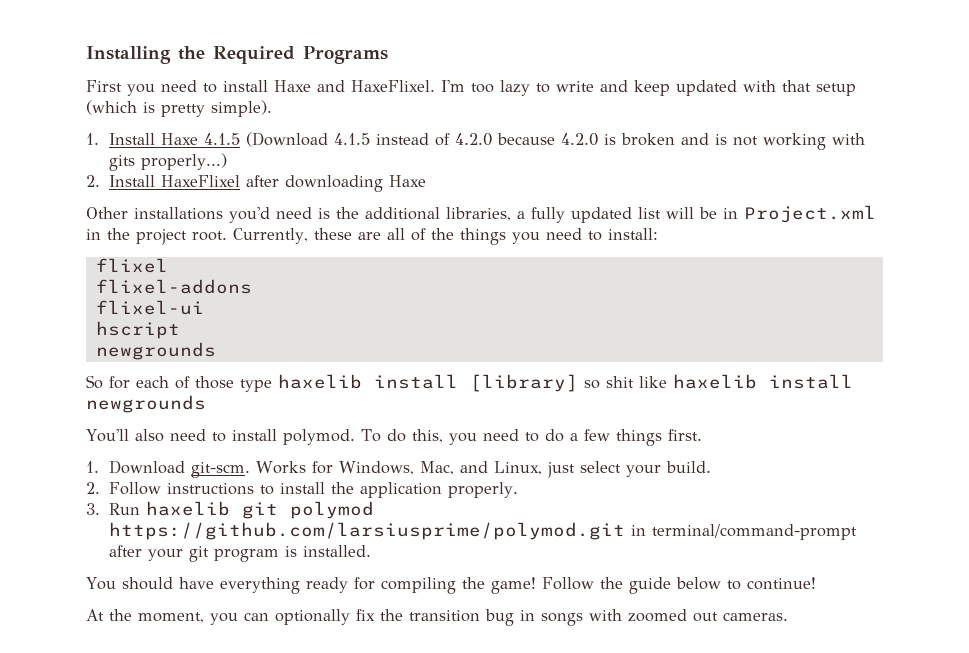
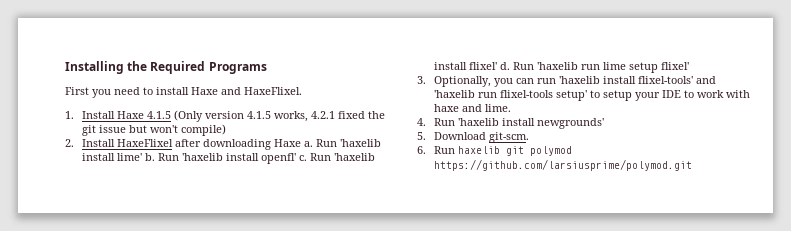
- First you need to install Haxe and HaxeFlixel. I'm too lazy to write and keep updated with that setup (which is pretty simple).
- 1. Install Haxe 4.1.5 (Download 4.1.5 instead of 4.2.0 because 4.2.0 is broken and is not working with gits properly...)
+ First you need to install Haxe and HaxeFlixel.
+ 1. Install Haxe 4.1.5 (Only version 4.1.5 works, 4.2.1 fixed the git issue but won't compile)
- 2. Install HaxeFlixel after downloading Haxe
- Other installations you'd need is the additional libraries, a fully updated list will be in Project.xml in the project root. Currently, these are all of the things you need to install:
- flixel
- flixel-addons
- flixel-ui
- hscript
- newgrounds
- So for each of those type haxelib install [library] so shit like haxelib install newgrounds
- You'll also need to install polymod. To do this, you need to do a few things first.
- 1. Download git-scm. Works for Windows, Mac, and Linux, just select your build.
- 2. Follow instructions to install the application properly.
- 3. Run haxelib git polymod https://github.com/larsiusprime/polymod.git in terminal/command-prompt after your git program is installed.
- You should have everything ready for compiling the game! Follow the guide below to continue!
- At the moment, you can optionally fix the transition bug in songs with zoomed out cameras.
+ 2. Install HaxeFlixel after downloading Haxe a. Run 'haxelib install lime' b. Run 'haxelib install openfl' c. Run 'haxelib install flixel' d. Run 'haxelib run lime setup flixel'
+ 3. Optionally, you can run 'haxelib install flixel-tools' and 'haxelib run flixel-tools setup' to setup your IDE to work with haxe and lime.
+ 4. Run 'haxelib install newgrounds'
+ 5. Download git-scm.
+ 6. Run haxelib git polymod https://github.com/larsiusprime/polymod.git

